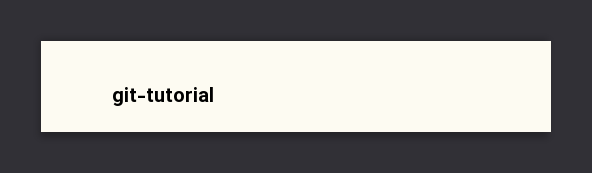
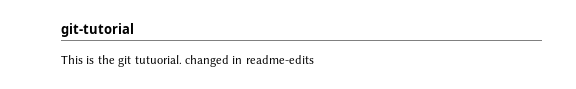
+ This is the git tutuorial. changed in readme-edits

